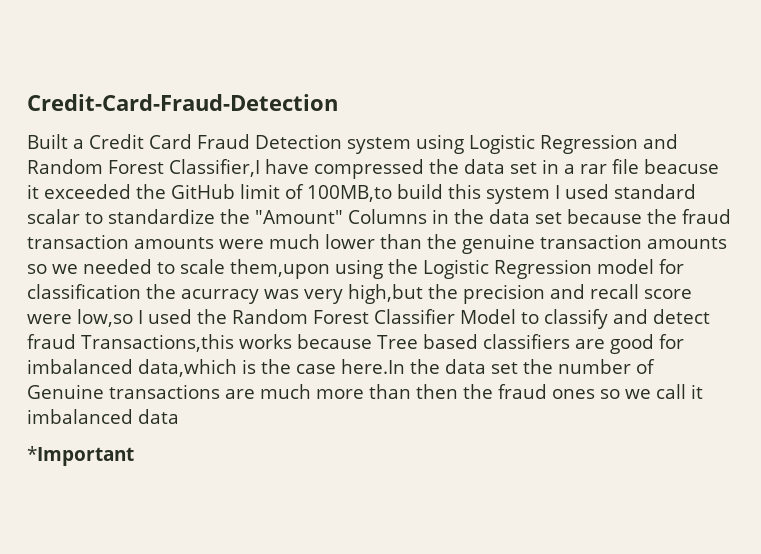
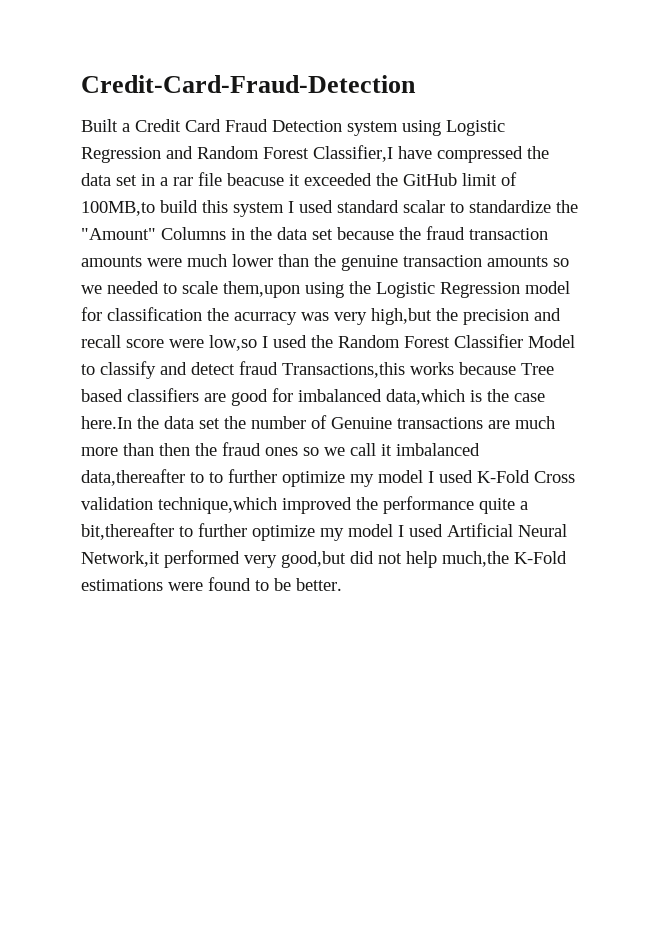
- Built a Credit Card Fraud Detection system using Logistic Regression and Random Forest Classifier,I have compressed the data set in a rar file beacuse it exceeded the GitHub limit of 100MB,to build this system I used standard scalar to standardize the "Amount" Columns in the data set because the fraud transaction amounts were much lower than the genuine transaction amounts so we needed to scale them,upon using the Logistic Regression model for classification the acurracy was very high,but the precision and recall score were low,so I used the Random Forest Classifier Model to classify and detect fraud Transactions,this works because Tree based classifiers are good for imbalanced data,which is the case here.In the data set the number of Genuine transactions are much more than then the fraud ones so we call it imbalanced data
- *Important
+ Built a Credit Card Fraud Detection system using Logistic Regression and Random Forest Classifier,I have compressed the data set in a rar file beacuse it exceeded the GitHub limit of 100MB,to build this system I used standard scalar to standardize the "Amount" Columns in the data set because the fraud transaction amounts were much lower than the genuine transaction amounts so we needed to scale them,upon using the Logistic Regression model for classification the acurracy was very high,but the precision and recall score were low,so I used the Random Forest Classifier Model to classify and detect fraud Transactions,this works because Tree based classifiers are good for imbalanced data,which is the case here.In the data set the number of Genuine transactions are much more than then the fraud ones so we call it imbalanced data,thereafter to to further optimize my model I used K-Fold Cross validation technique,which improved the performance quite a bit,thereafter to further optimize my model I used Artificial Neural Network,it performed very good,but did not help much,the K-Fold estimations were found to be better.

